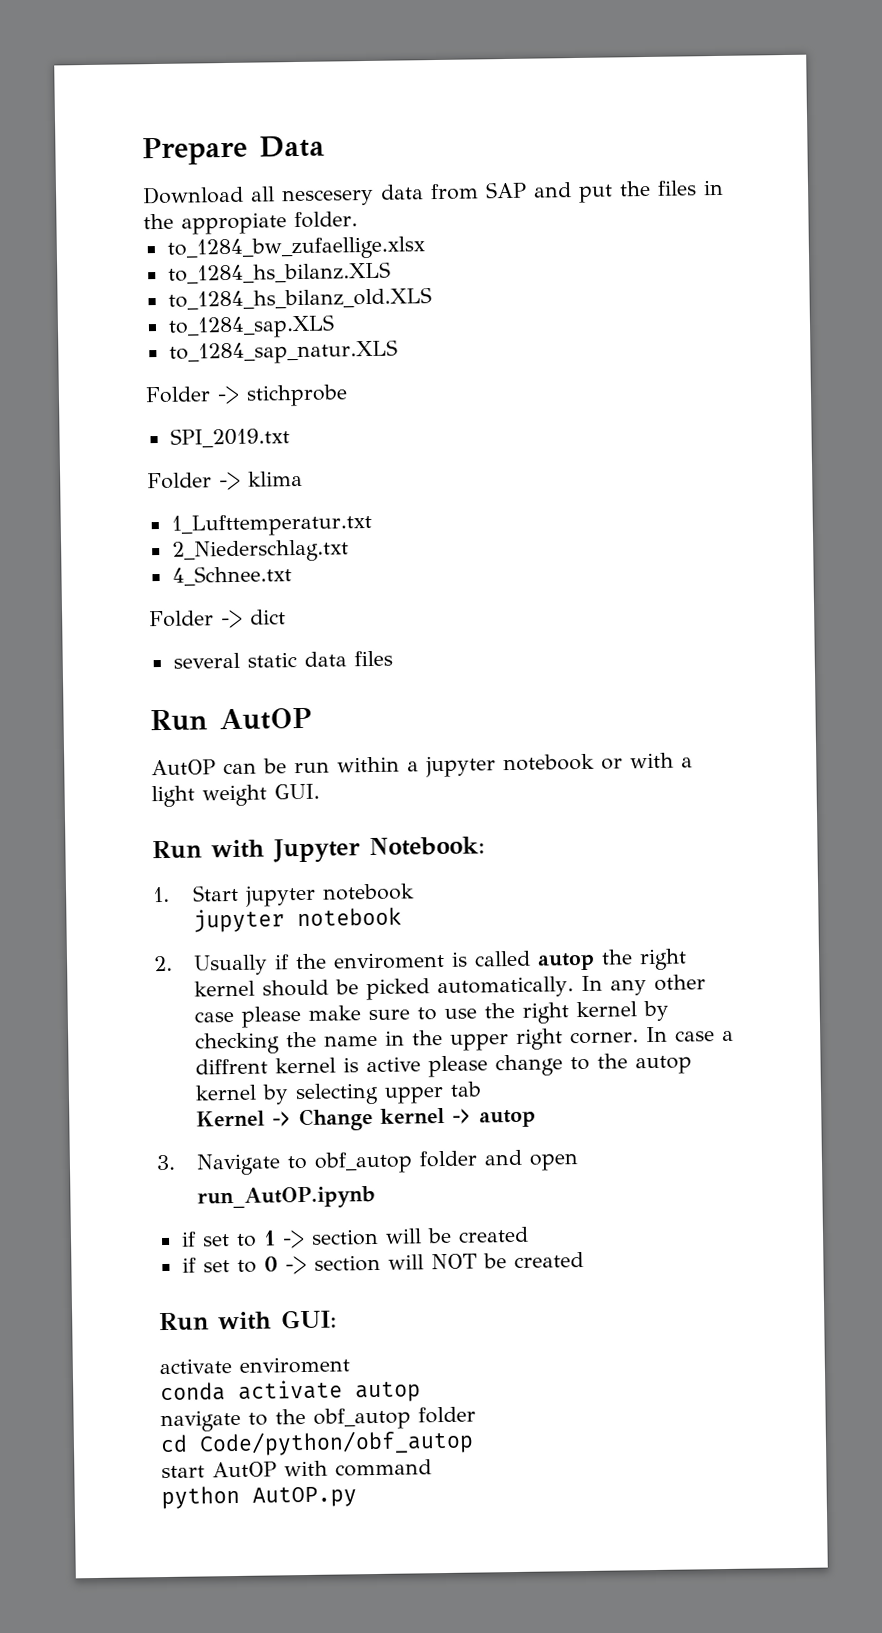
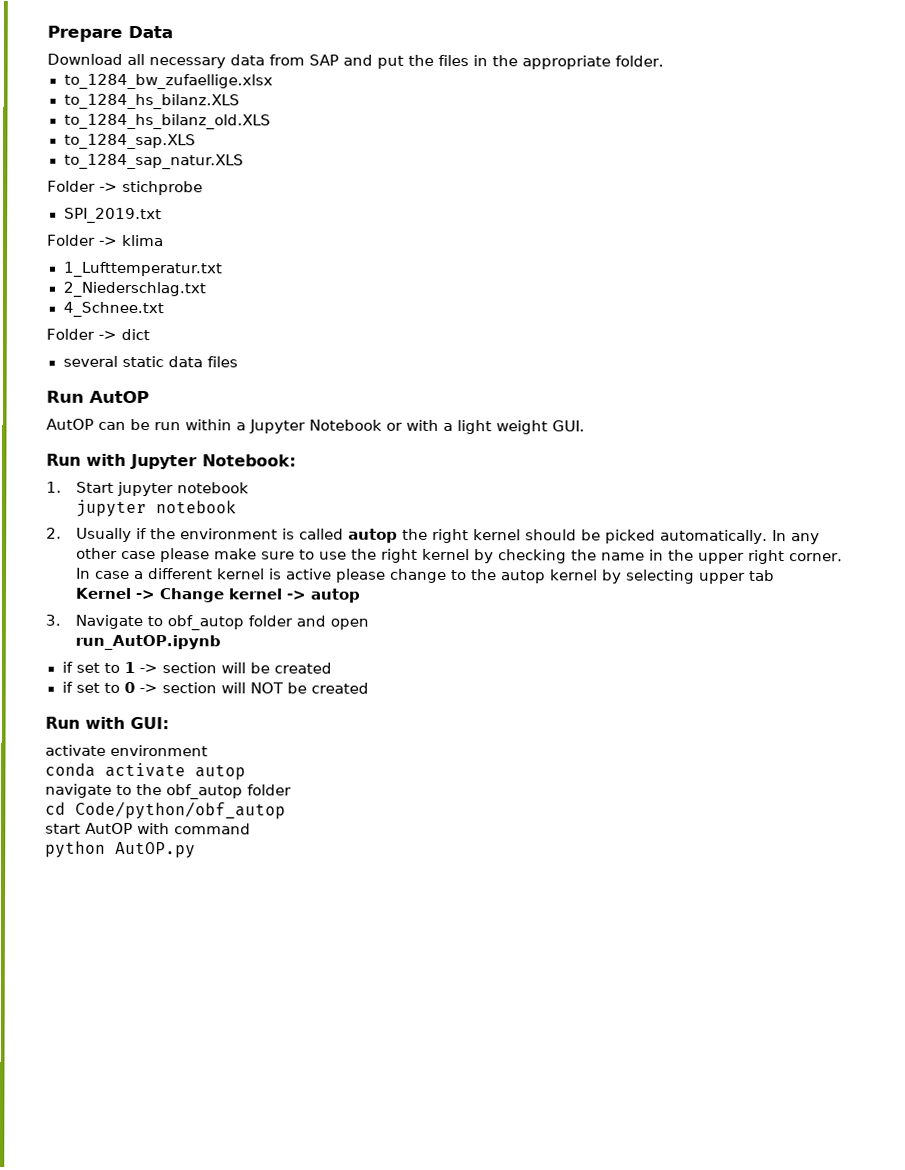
- Download all nescesery data from SAP and put the files in the appropiate folder.
+ Download all necessary data from SAP and put the files in the appropriate folder.
- AutOP can be run within a jupyter notebook or with a light weight GUI.
+ AutOP can be run within a Jupyter Notebook or with a light weight GUI.
- 2. Usually if the enviroment is called autop the right kernel should be picked automatically.
+ 2. Usually if the environment is called autop the right kernel should be picked automatically.
- In case a diffrent kernel is active please change to the autop kernel by selecting upper tab
+ In case a different kernel is active please change to the autop kernel by selecting upper tab
- activate enviroment
+ activate environment

